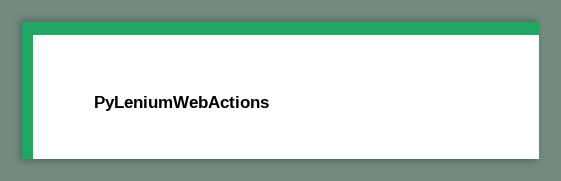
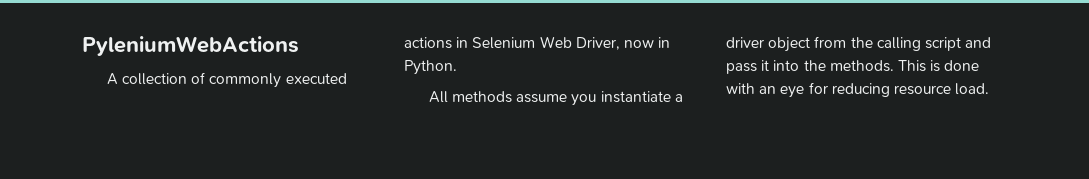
- PyLeniumWebActions
+ PyleniumWebActions
+ A collection of commonly executed actions in Selenium Web Driver, now in Python.
+ All methods assume you instantiate a driver object from the calling script and pass it into the methods. This is done with an eye for reducing resource load.

